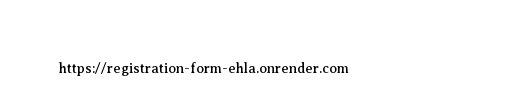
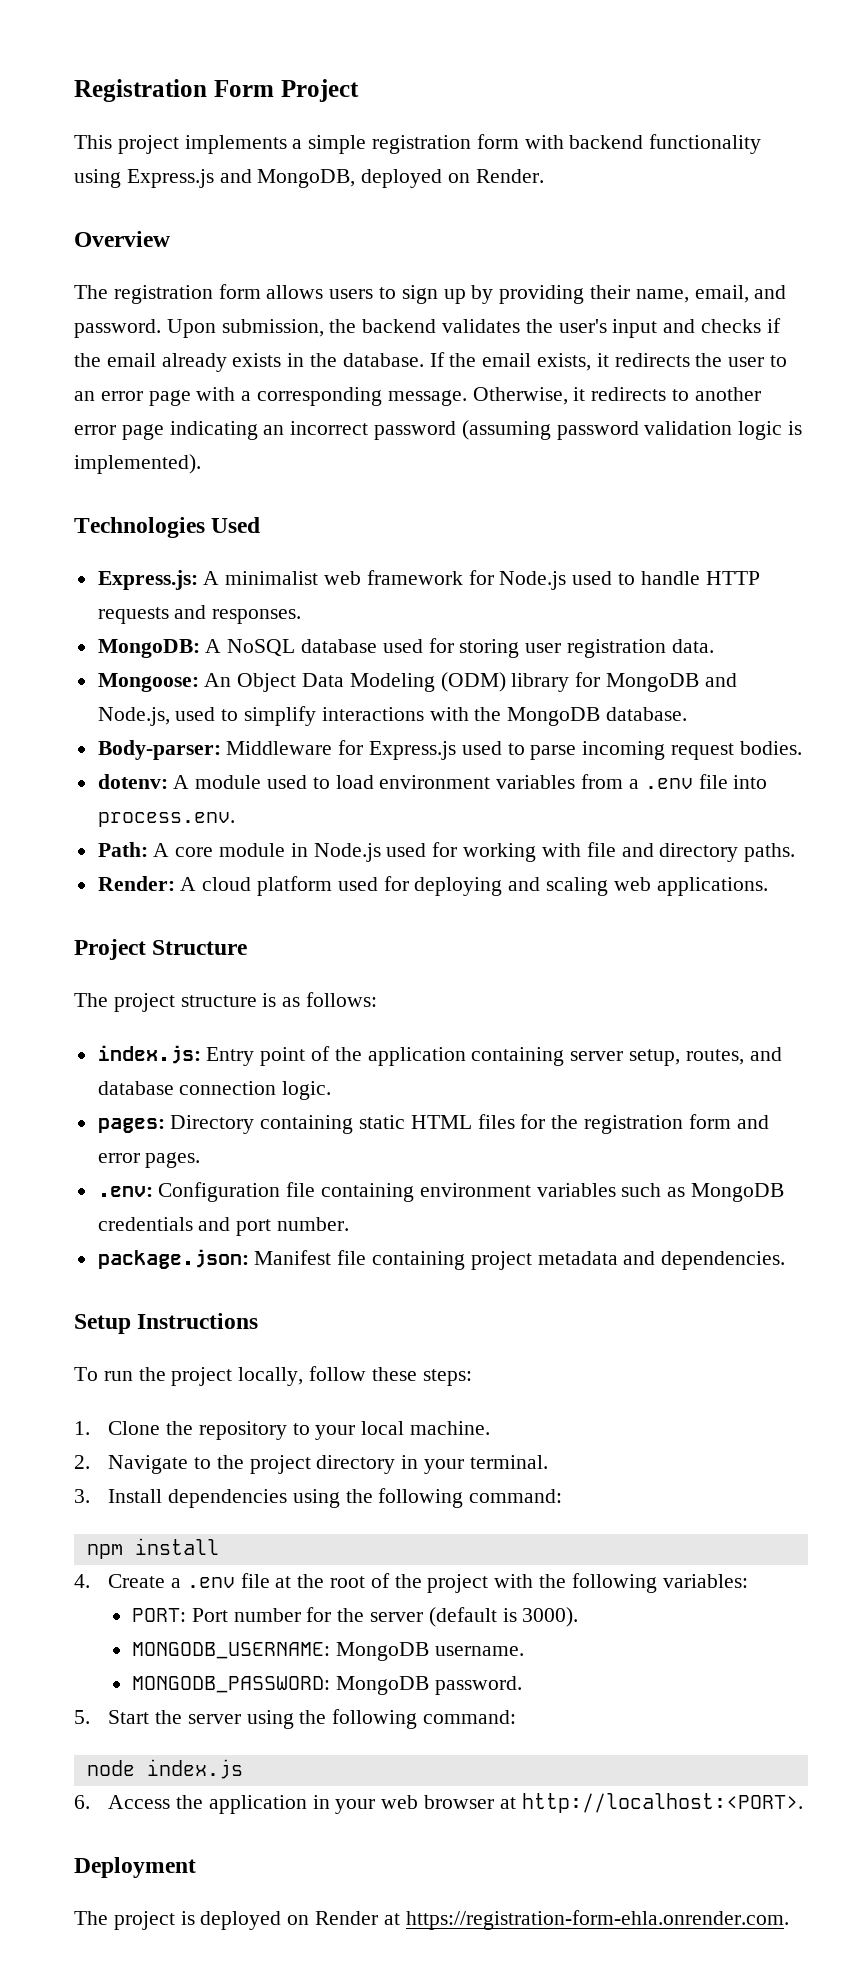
- https://registration-form-ehla.onrender.com
+ Registration Form Project
+ This project implements a simple registration form with backend functionality using Express.js and MongoDB, deployed on Render.
+ Overview
+ The registration form allows users to sign up by providing their name, email, and password. Upon submission, the backend validates the user's input and checks if the email already exists in the database. If the email exists, it redirects the user to an error page with a corresponding message. Otherwise, it redirects to another error page indicating an incorrect password (assuming password validation logic is implemented).
+ Technologies Used
+ Express.js: A minimalist web framework for Node.js used to handle HTTP requests and responses.
+ MongoDB: A NoSQL database used for storing user registration data.
+ Mongoose: An Object Data Modeling (ODM) library for MongoDB and Node.js, used to simplify interactions with the MongoDB database.
+ Body-parser: Middleware for Express.js used to parse incoming request bodies.
+ dotenv: A module used to load environment variables from a .env file into process.env.
+ Path: A core module in Node.js used for working with file and directory paths.
+ Render: A cloud platform used for deploying and scaling web applications.
+ Project Structure
+ The project structure is as follows:
+ index.js: Entry point of the application containing server setup, routes, and database connection logic.
+ pages: Directory containing static HTML files for the registration form and error pages.
+ .env: Configuration file containing environment variables such as MongoDB credentials and port number.
+ package.json: Manifest file containing project metadata and dependencies.
+ Setup Instructions
+ To run the project locally, follow these steps:
+ 1. Clone the repository to your local machine.
+ 2. Navigate to the project directory in your terminal.
+ 3. Install dependencies using the following command:
+ npm install
+ 4. Create a .env file at the root of the project with the following variables:
+ PORT: Port number for the server (default is 3000).
+ MONGODB_USERNAME: MongoDB username.
+ MONGODB_PASSWORD: MongoDB password.
+ 5. Start the server using the following command:
+ node index.js
+ 6. Access the application in your web browser at http://localhost:<PORT>.
+ Deployment
+ The project is deployed on Render at https://registration-form-ehla.onrender.com.

